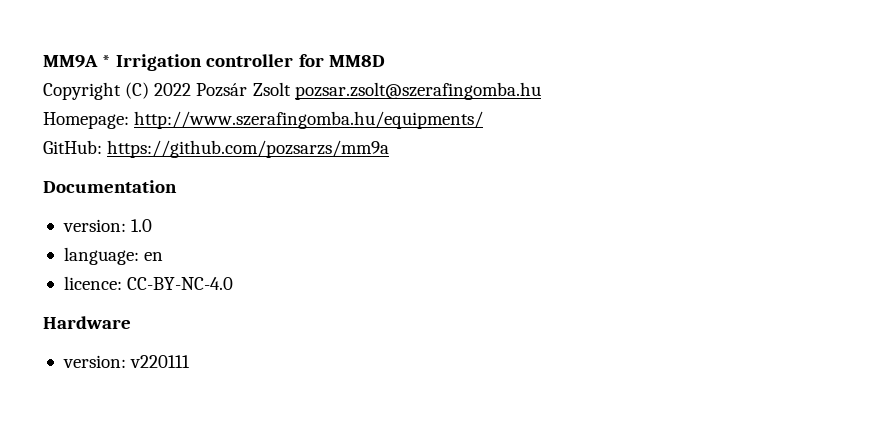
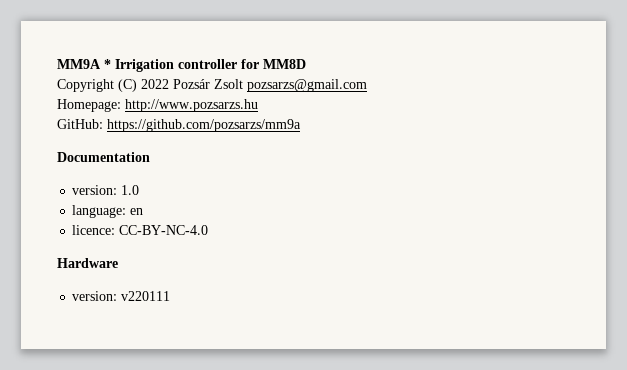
- Copyright (C) 2022 Pozsár Zsolt pozsar.zsolt@szerafingomba.hu
+ Copyright (C) 2022 Pozsár Zsolt pozsarzs@gmail.com
- Homepage: http://www.szerafingomba.hu/equipments/
+ Homepage: http://www.pozsarzs.hu

